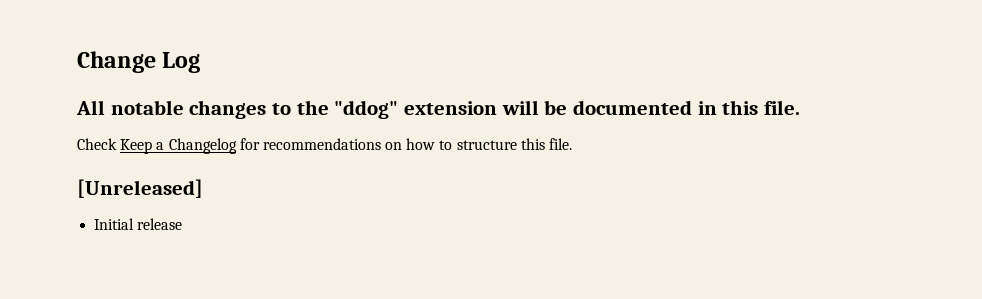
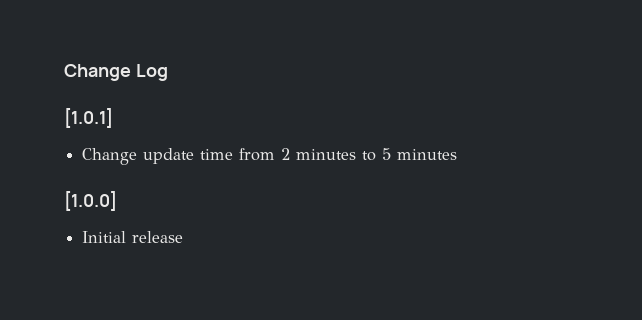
- All notable changes to the "ddog" extension will be documented in this file.
- Check Keep a Changelog for recommendations on how to structure this file.
- [Unreleased]
+ [1.0.1]
+ Change update time from 2 minutes to 5 minutes
+ [1.0.0]

